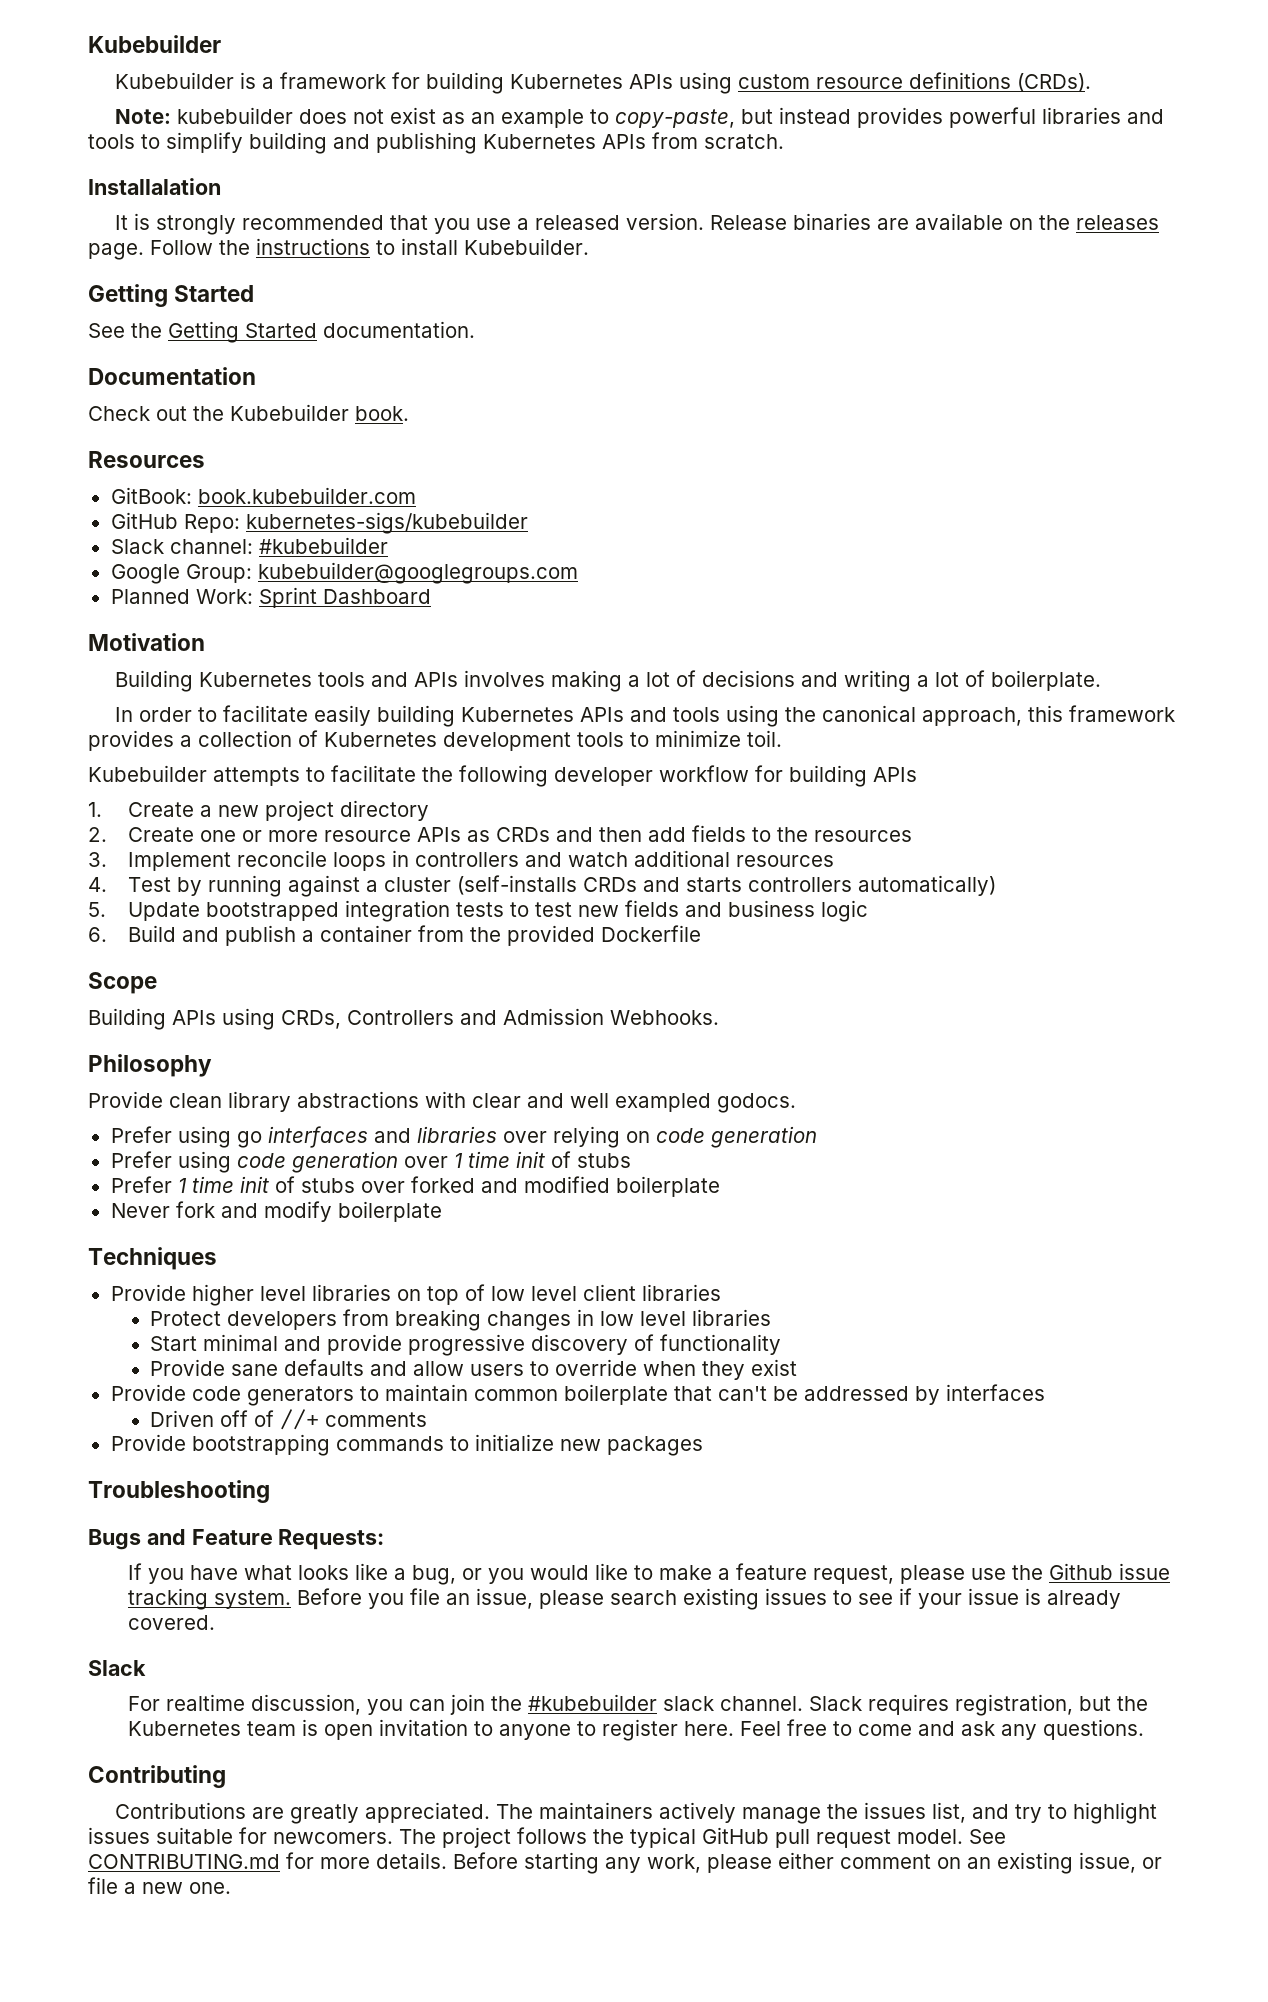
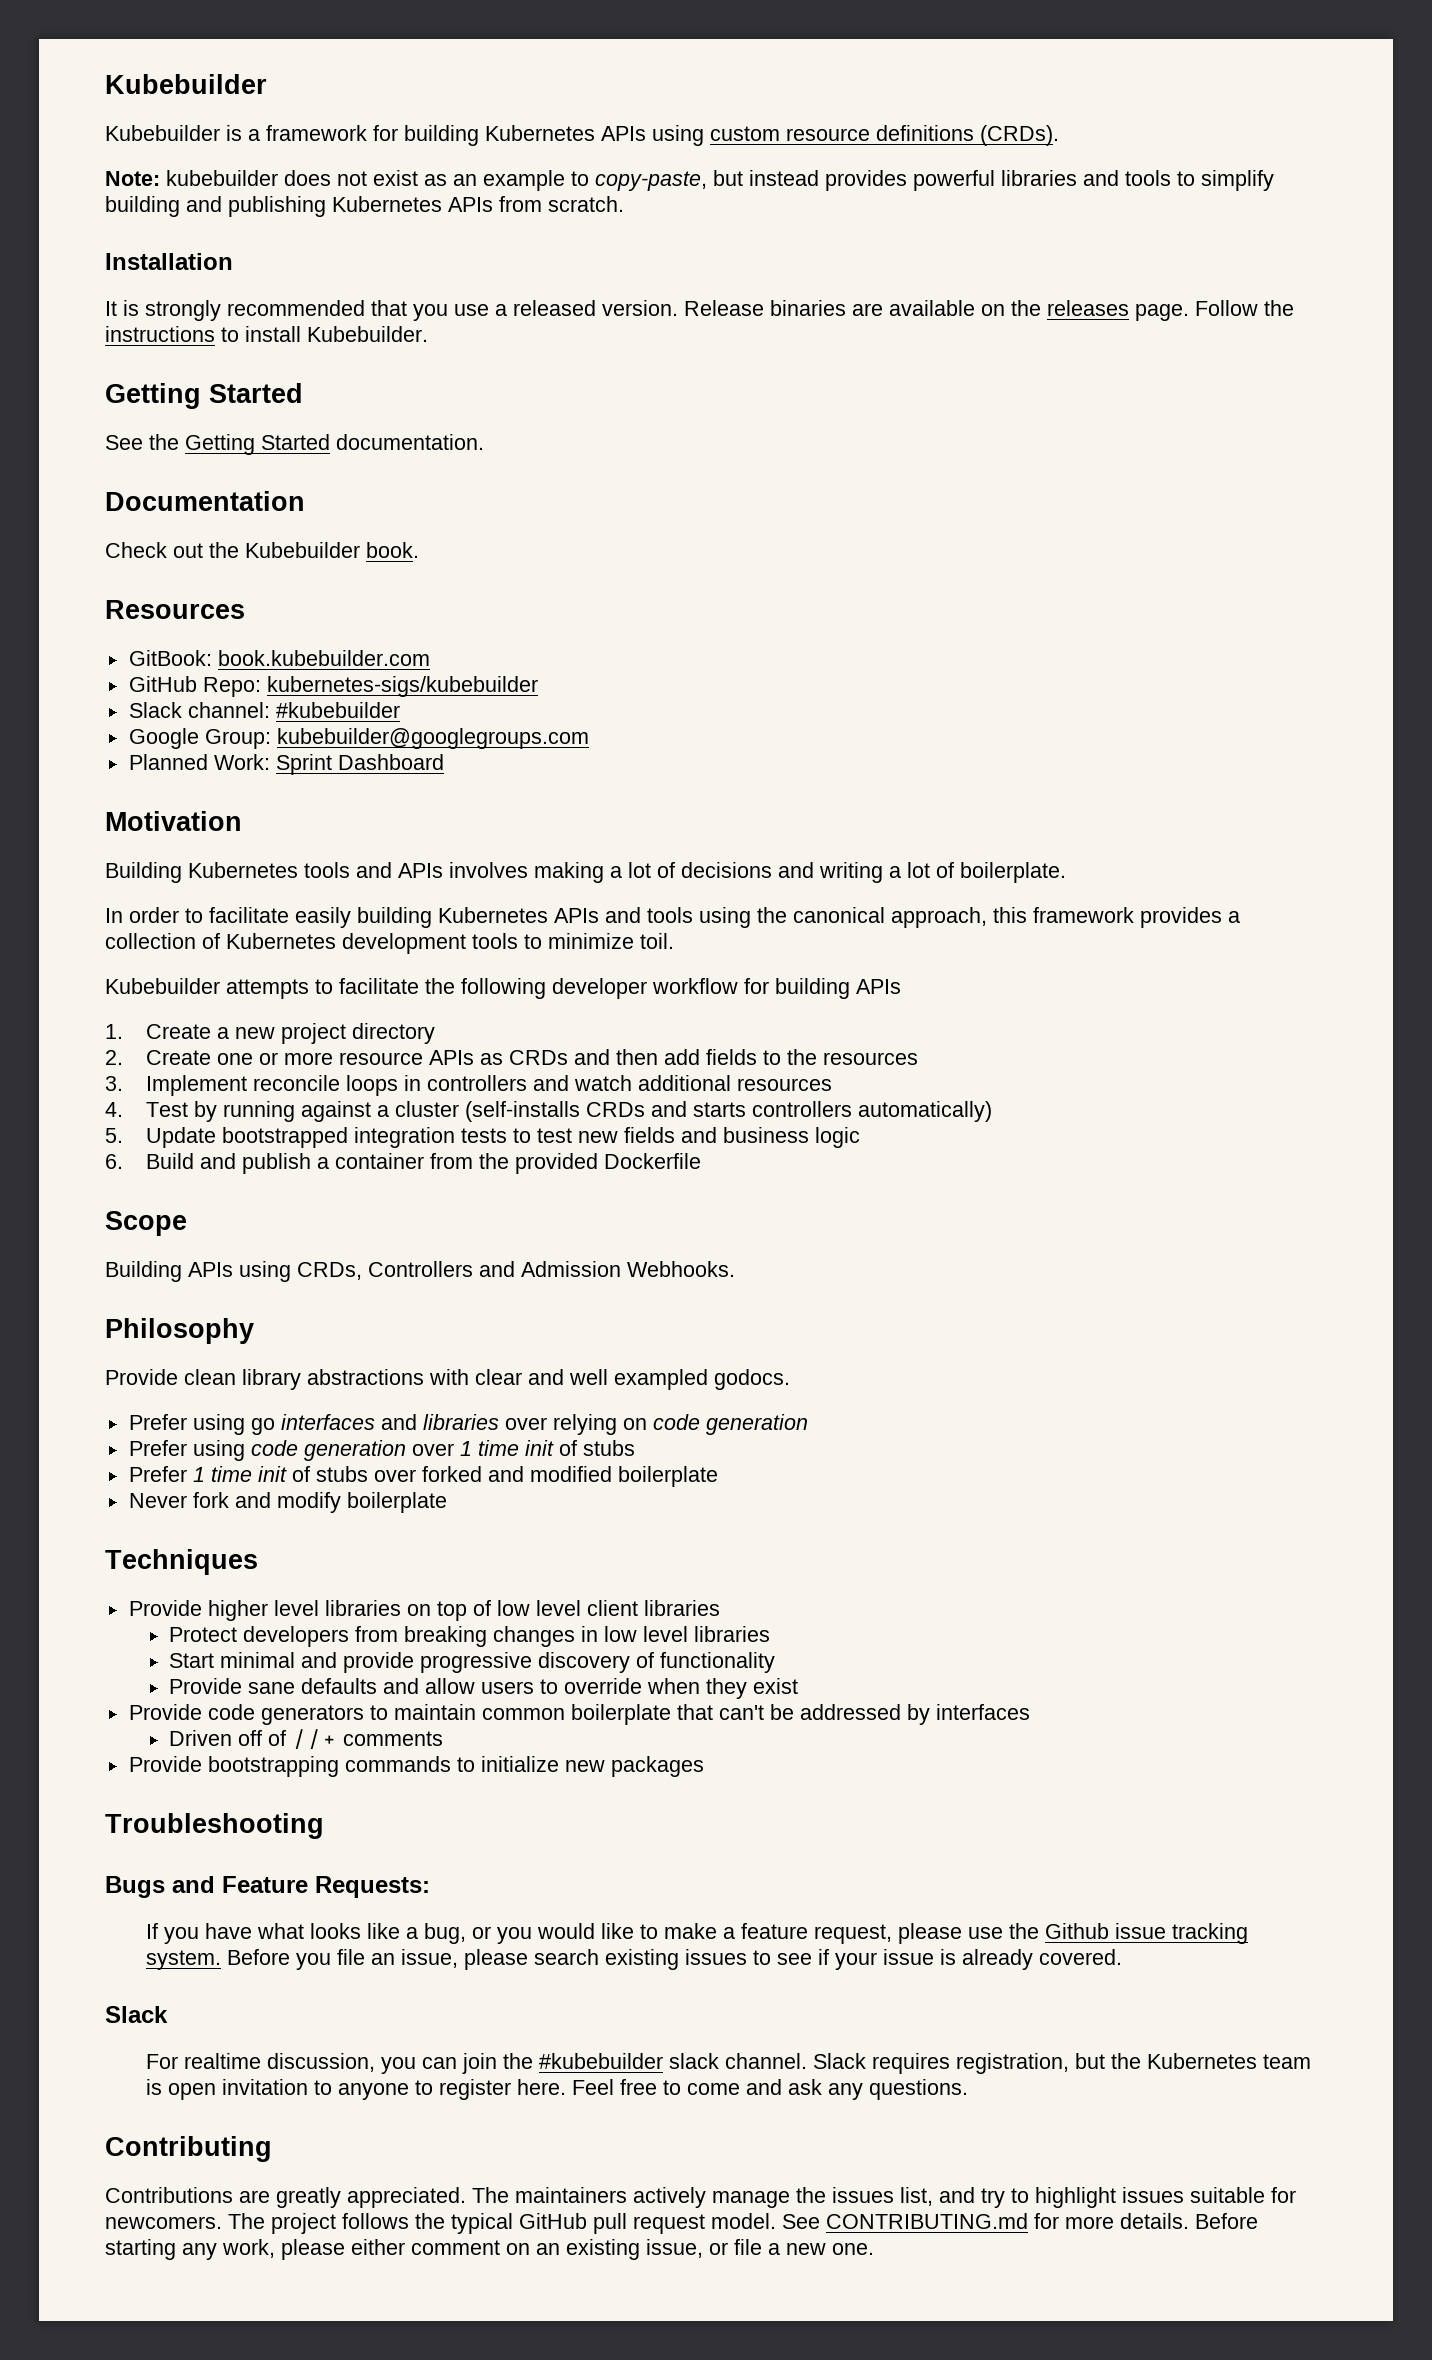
- Installalation
+ Installation

